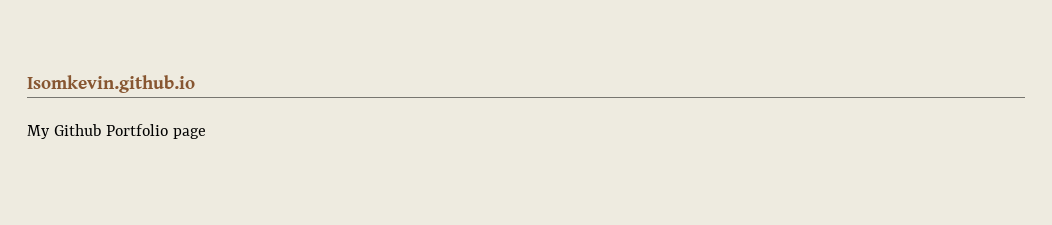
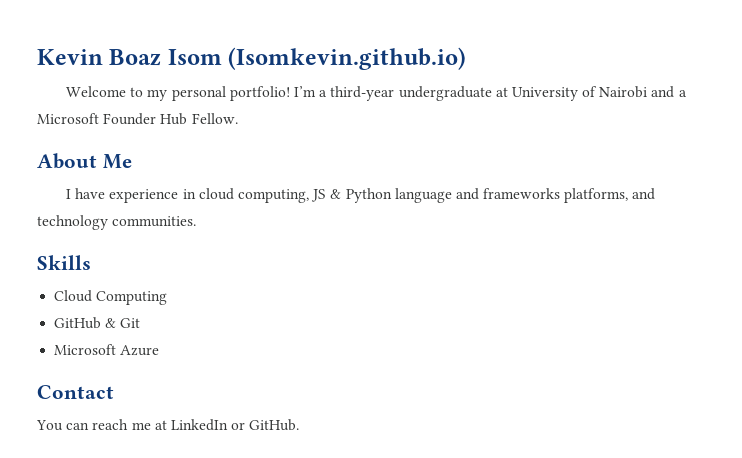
- Isomkevin.github.io
- My Github Portfolio page
+ Kevin Boaz Isom (Isomkevin.github.io)
+ Welcome to my personal portfolio! I’m a third-year undergraduate at University of Nairobi and a Microsoft Founder Hub Fellow.
+ About Me
+ I have experience in cloud computing, JS & Python language and frameworks platforms, and technology communities.
+ Skills
+ Cloud Computing
+ GitHub & Git
+ Microsoft Azure
+ Contact
+ You can reach me at LinkedIn or GitHub.

